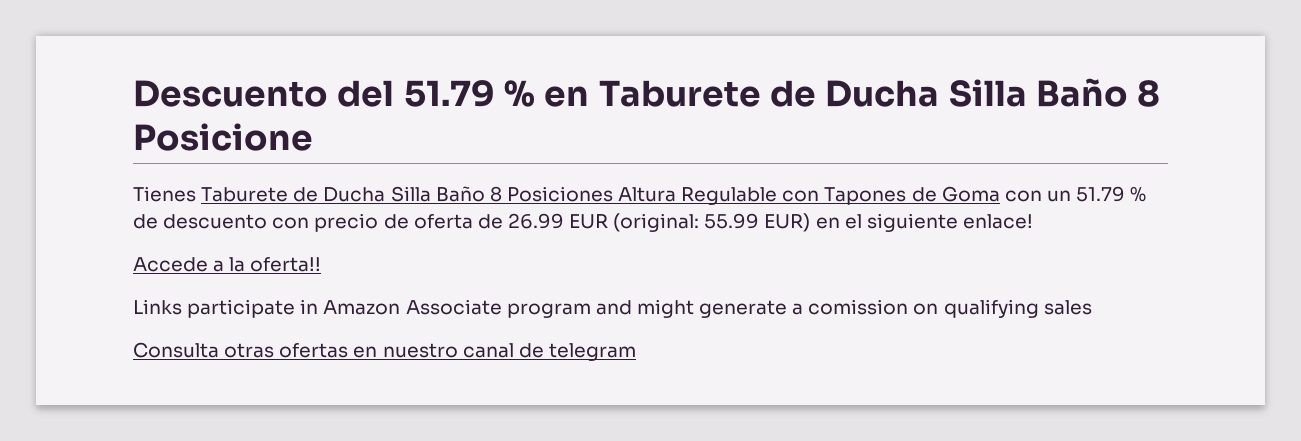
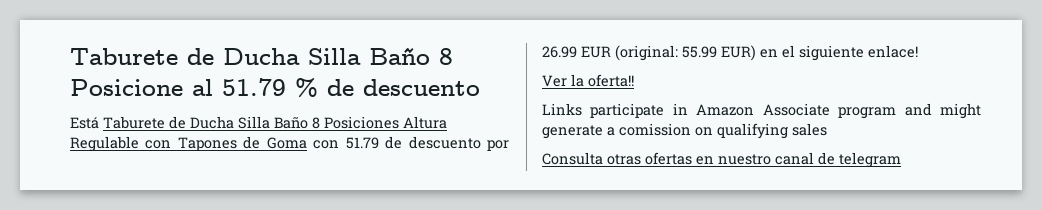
- Descuento del 51.79 % en Taburete de Ducha Silla Baño 8 Posicione
- Tienes Taburete de Ducha Silla Baño 8 Posiciones Altura Regulable con Tapones de Goma con un 51.79 % de descuento con precio de oferta de 26.99 EUR (original: 55.99 EUR) en el siguiente enlace!
+ Taburete de Ducha Silla Baño 8 Posicione al 51.79 % de descuento
+ Está Taburete de Ducha Silla Baño 8 Posiciones Altura Regulable con Tapones de Goma con 51.79 de descuento por 26.99 EUR (original: 55.99 EUR) en el siguiente enlace!
- Accede a la oferta!!
+ Ver la oferta!!

